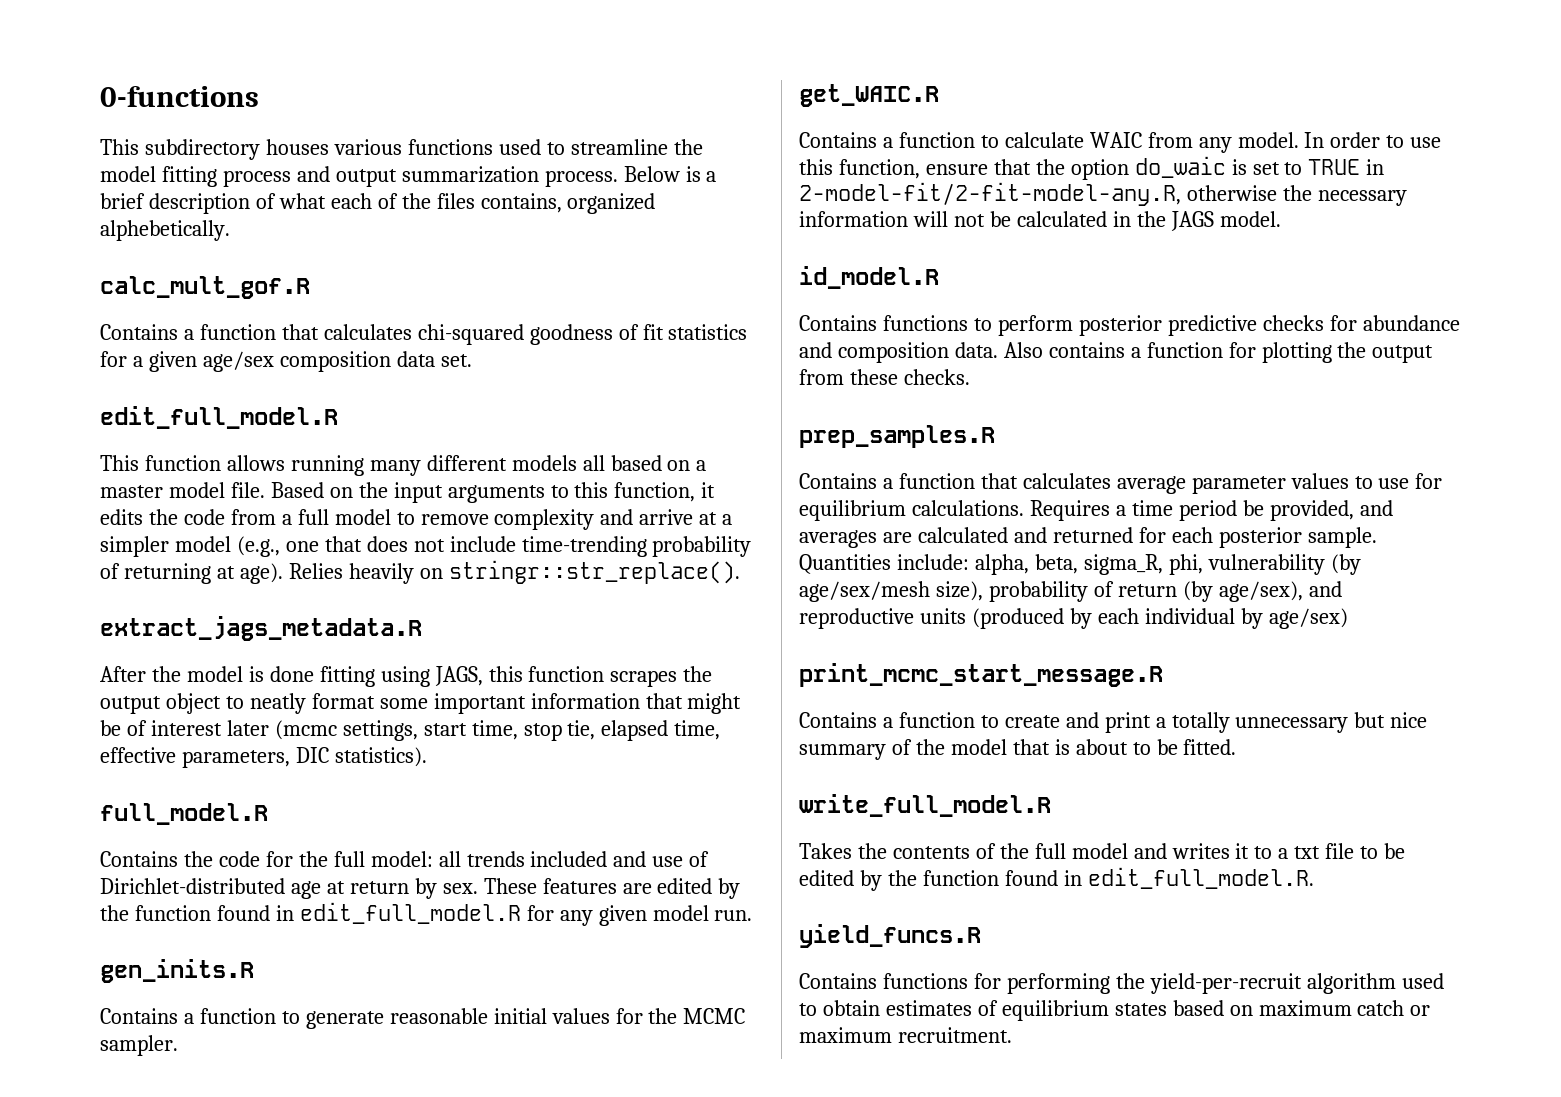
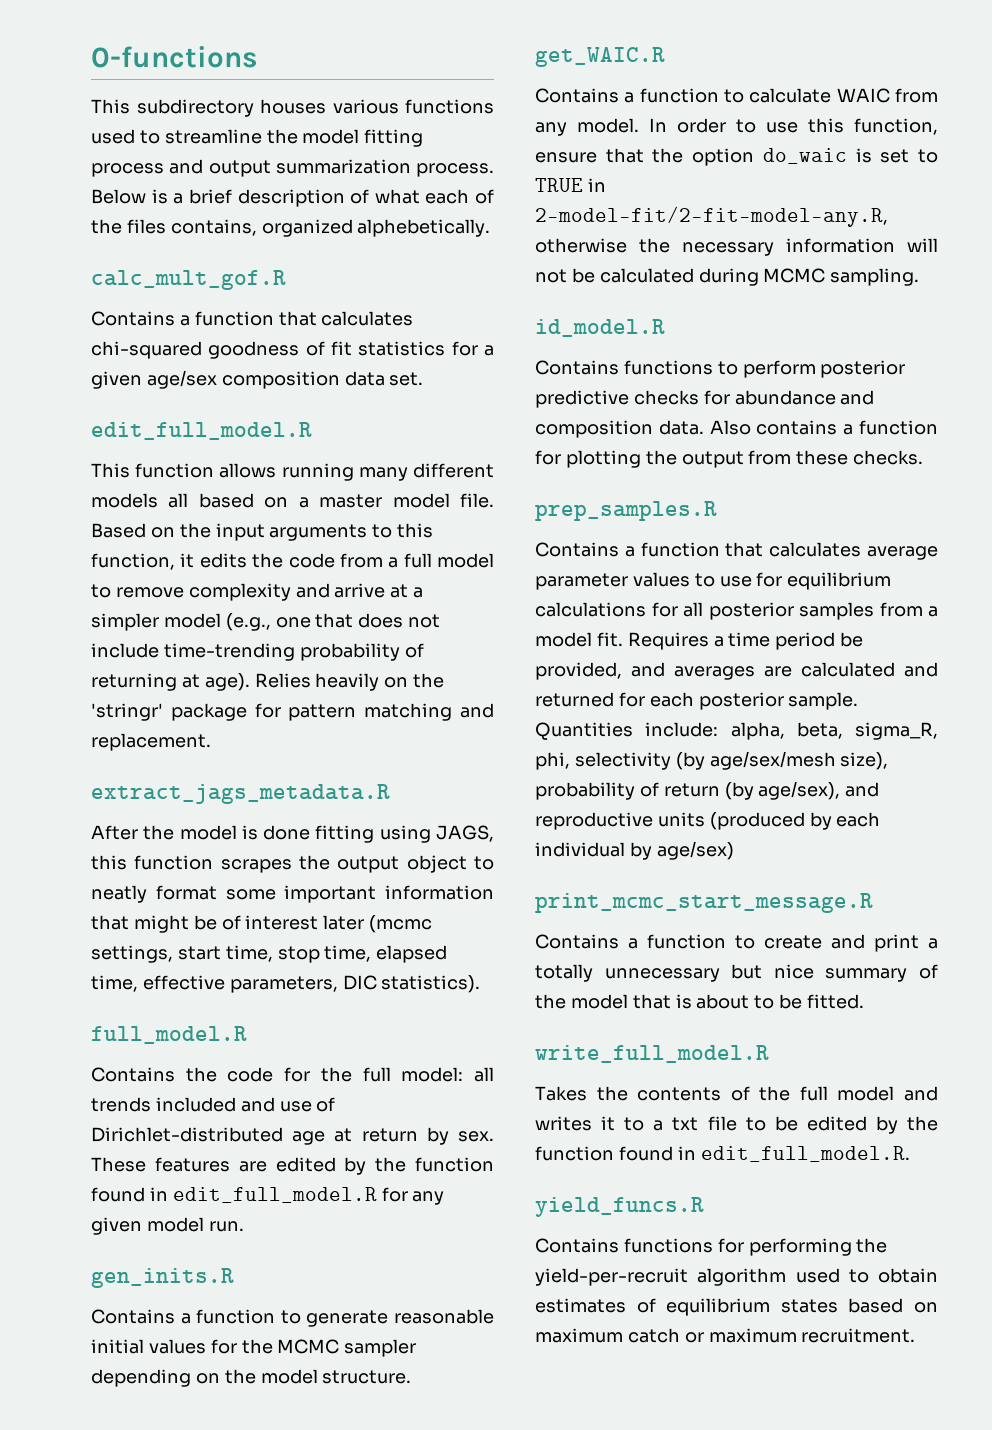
- Relies heavily on stringr::str_replace().
+ Relies heavily on the 'stringr' package for pattern matching and replacement.
- After the model is done fitting using JAGS, this function scrapes the output object to neatly format some important information that might be of interest later (mcmc settings, start time, stop tie, elapsed time, effective parameters, DIC statistics).
+ After the model is done fitting using JAGS, this function scrapes the output object to neatly format some important information that might be of interest later (mcmc settings, start time, stop time, elapsed time, effective parameters, DIC statistics).
- Contains a function to generate reasonable initial values for the MCMC sampler.
+ Contains a function to generate reasonable initial values for the MCMC sampler depending on the model structure.
- In order to use this function, ensure that the option do_waic is set to TRUE in 2-model-fit/2-fit-model-any.R, otherwise the necessary information will not be calculated in the JAGS model.
+ In order to use this function, ensure that the option do_waic is set to TRUE in 2-model-fit/2-fit-model-any.R, otherwise the necessary information will not be calculated during MCMC sampling.
- Contains a function that calculates average parameter values to use for equilibrium calculations.
+ Contains a function that calculates average parameter values to use for equilibrium calculations for all posterior samples from a model fit.
- Quantities include: alpha, beta, sigma_R, phi, vulnerability (by age/sex/mesh size), probability of return (by age/sex), and reproductive units (produced by each individual by age/sex)
+ Quantities include: alpha, beta, sigma_R, phi, selectivity (by age/sex/mesh size), probability of return (by age/sex), and reproductive units (produced by each individual by age/sex)

